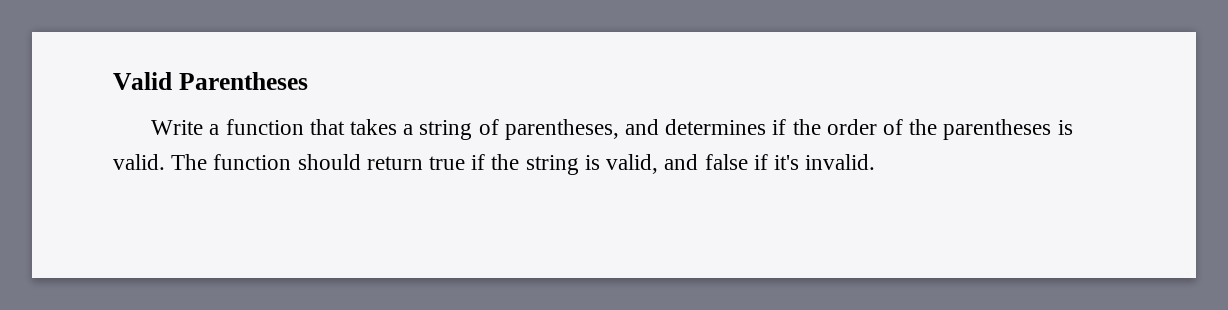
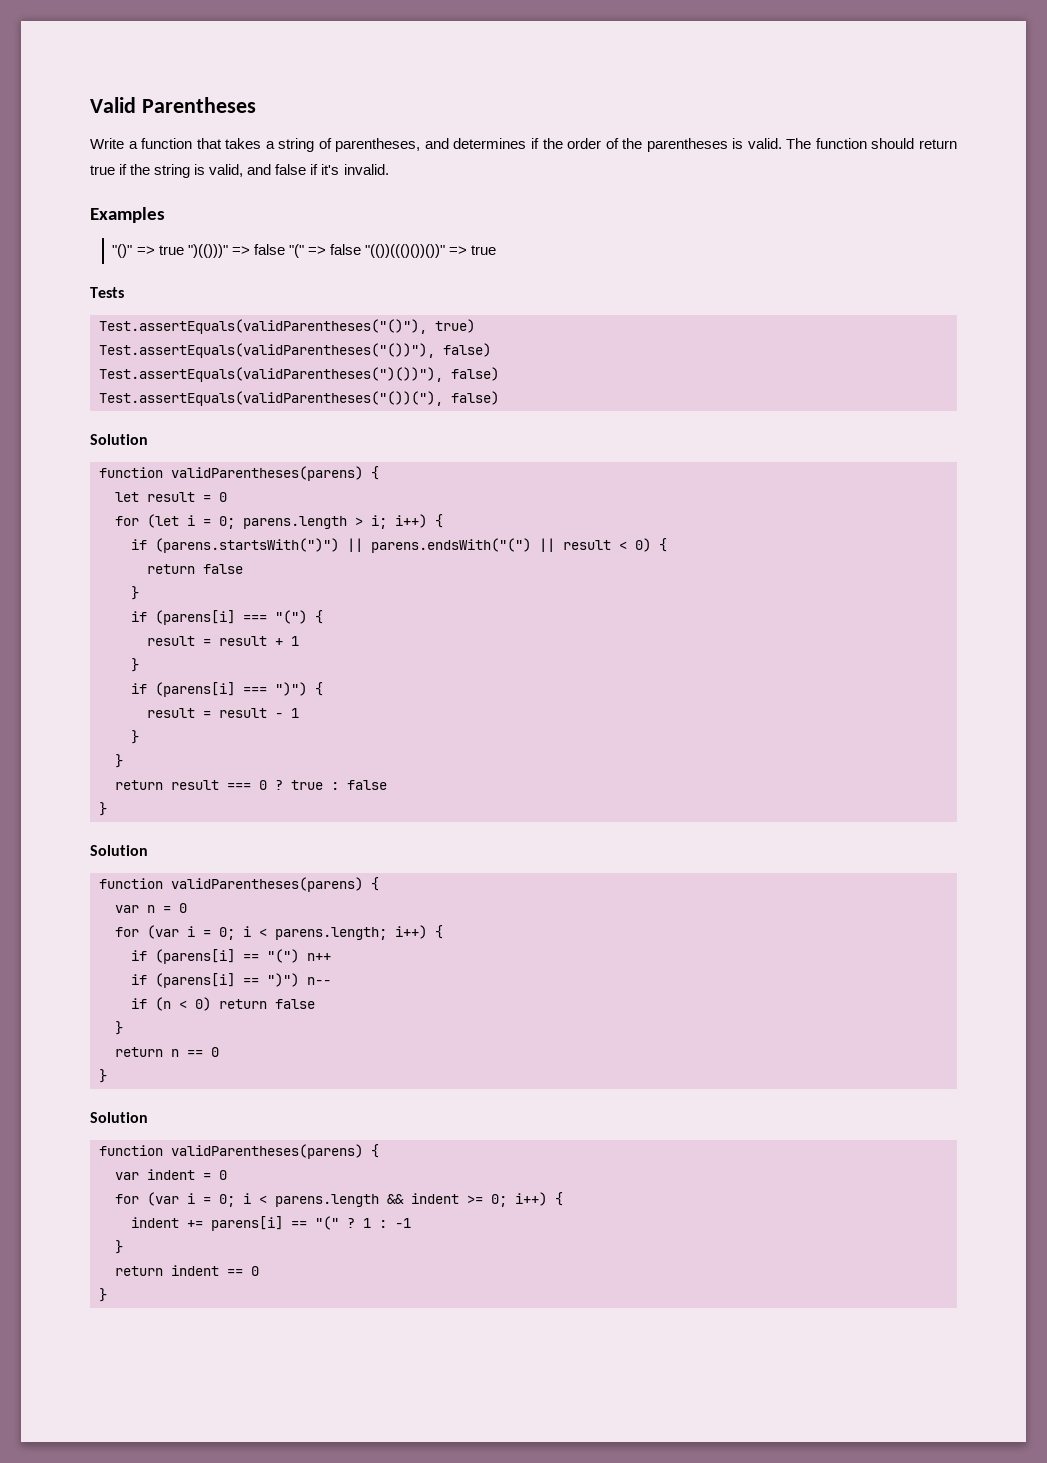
+ Examples
+ "()" => true ")(()))" => false "(" => false "(())((()())())" => true
+ Tests
+ Test.assertEquals(validParentheses("()"), true)
+ Test.assertEquals(validParentheses("())"), false)
+ Test.assertEquals(validParentheses(")())"), false)
+ Test.assertEquals(validParentheses("())("), false)
+ Solution
+ function validParentheses(parens) {
+ let result = 0
+ for (let i = 0; parens.length > i; i++) {
+ if (parens.startsWith(")") || parens.endsWith("(") || result < 0) {
+ return false
+ }
+ if (parens[i] === "(") {
+ result = result + 1
+ }
+ if (parens[i] === ")") {
+ result = result - 1
+ }
+ }
+ return result === 0 ? true : false
+ }
+ Solution
+ function validParentheses(parens) {
+ var n = 0
+ for (var i = 0; i < parens.length; i++) {
+ if (parens[i] == "(") n++
+ if (parens[i] == ")") n--
+ if (n < 0) return false
+ }
+ return n == 0
+ }
+ Solution
+ function validParentheses(parens) {
+ var indent = 0
+ for (var i = 0; i < parens.length && indent >= 0; i++) {
+ indent += parens[i] == "(" ? 1 : -1
+ }
+ return indent == 0
+ }

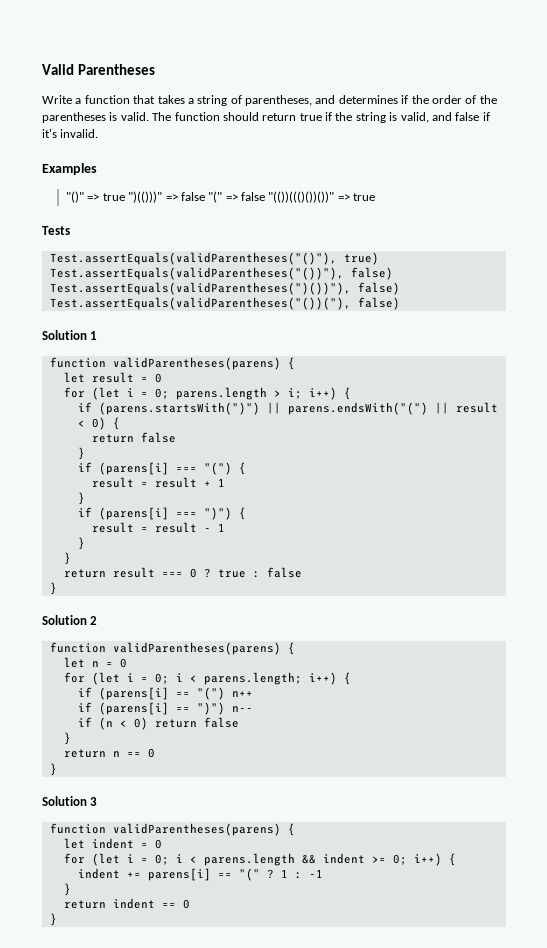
  Test.assertEquals(validParentheses("())("), false)
- Solution
+ Solution 1
  return result === 0 ? true : false
  }
- Solution
+ Solution 2
  function validParentheses(parens) {
- var n = 0
+ let n = 0
- for (var i = 0; i < parens.length; i++) {
+ for (let i = 0; i < parens.length; i++) {
  return n == 0
  }
- Solution
+ Solution 3
  function validParentheses(parens) {
- var indent = 0
+ let indent = 0
- for (var i = 0; i < parens.length && indent >= 0; i++) {
+ for (let i = 0; i < parens.length && indent >= 0; i++) {

